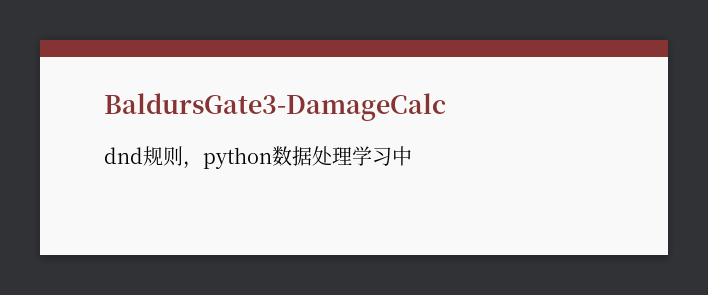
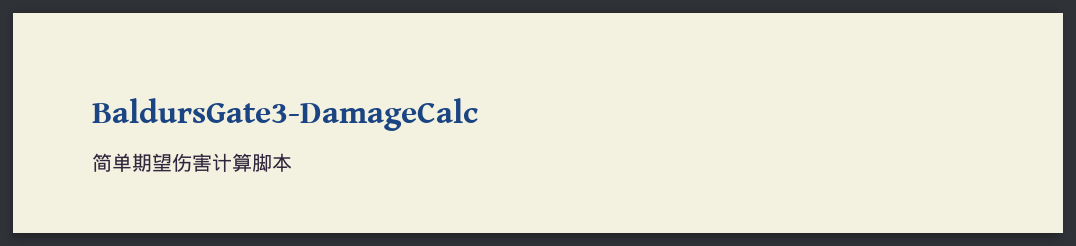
- dnd规则，python数据处理学习中
+ 简单期望伤害计算脚本

